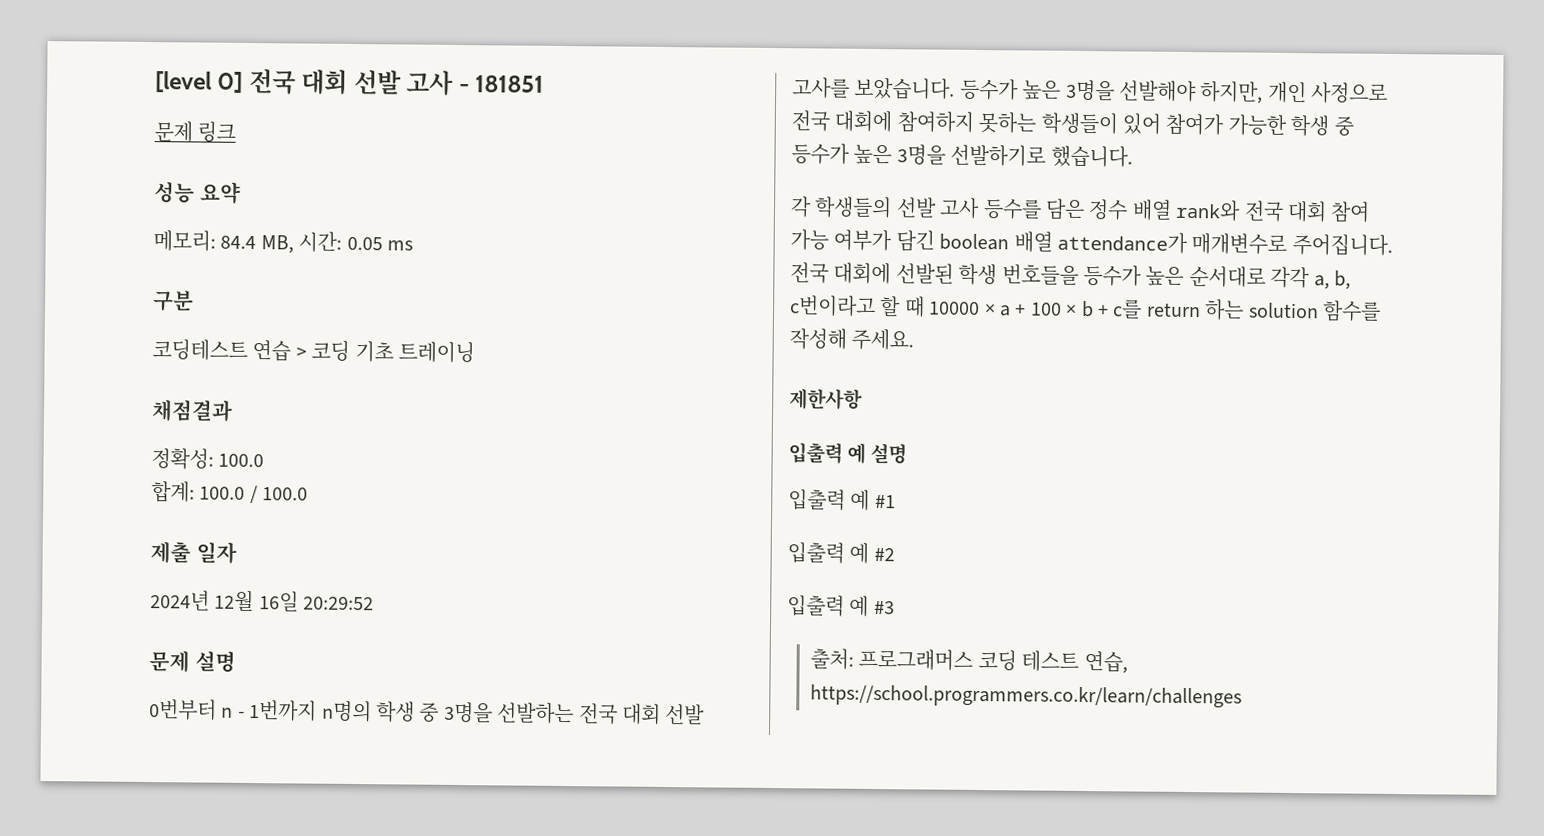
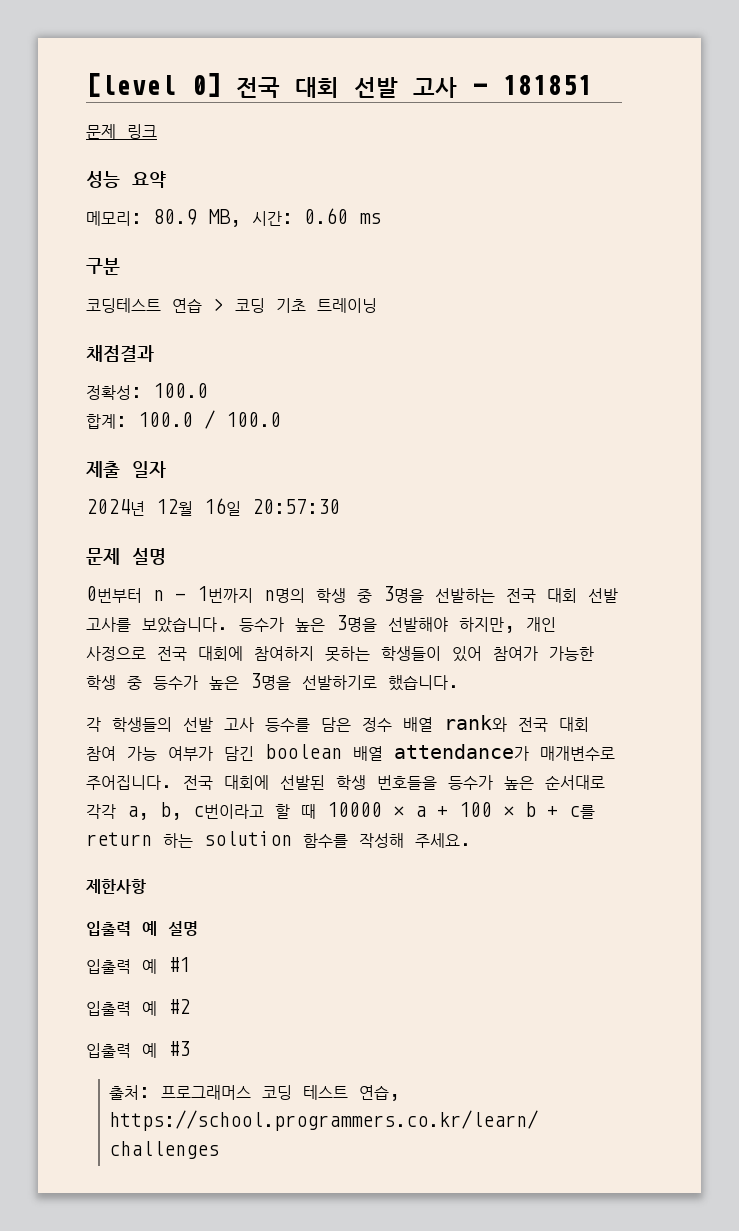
- 메모리: 84.4 MB, 시간: 0.05 ms
+ 메모리: 80.9 MB, 시간: 0.60 ms
- 2024년 12월 16일 20:29:52
+ 2024년 12월 16일 20:57:30

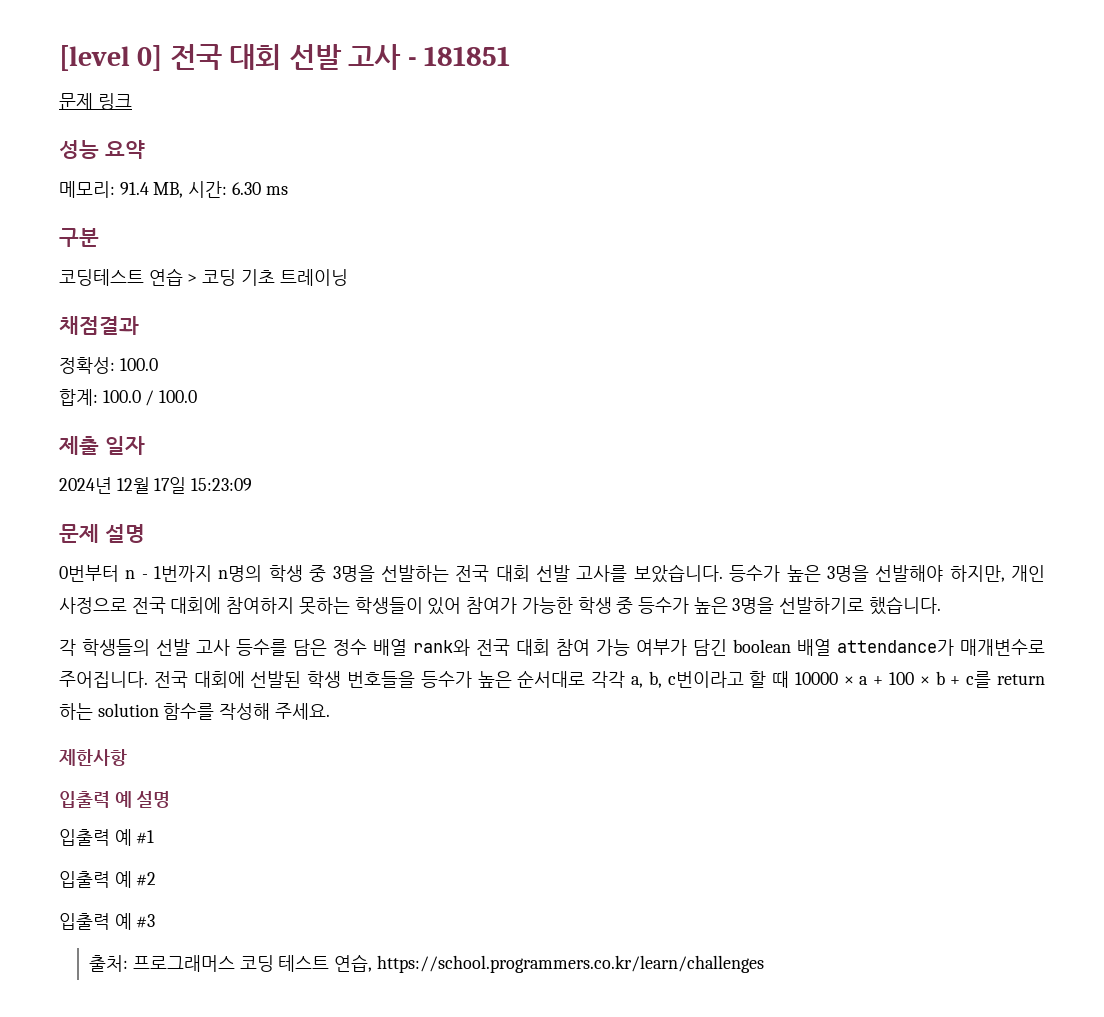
- 메모리: 80.9 MB, 시간: 0.60 ms
+ 메모리: 91.4 MB, 시간: 6.30 ms
- 2024년 12월 16일 20:57:30
+ 2024년 12월 17일 15:23:09

